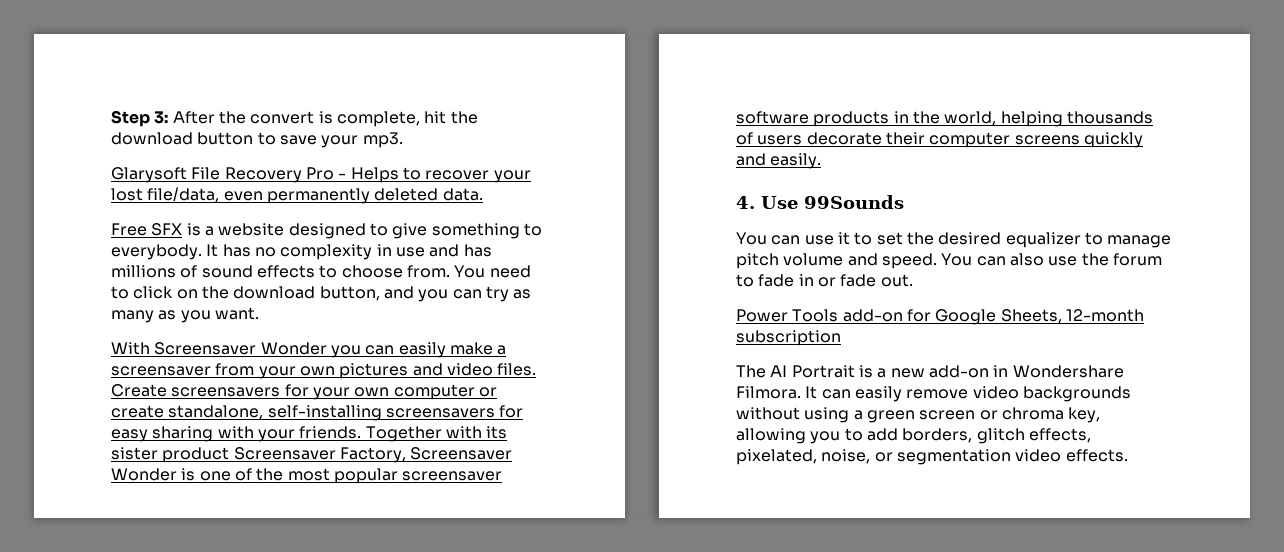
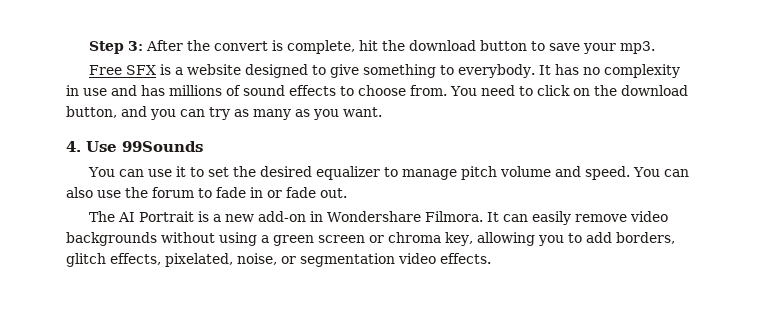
- Glarysoft File Recovery Pro - Helps to recover your lost file/data, even permanently deleted data.
- With Screensaver Wonder you can easily make a screensaver from your own pictures and video files. Create screensavers for your own computer or create standalone, self-installing screensavers for easy sharing with your friends. Together with its sister product Screensaver Factory, Screensaver Wonder is one of the most popular screensaver software products in the world, helping thousands of users decorate their computer screens quickly and easily.
- Power Tools add-on for Google Sheets, 12-month subscription

